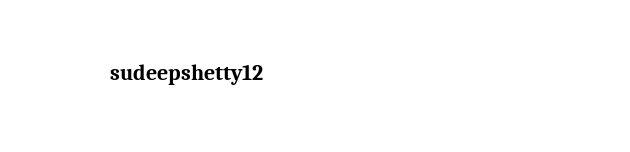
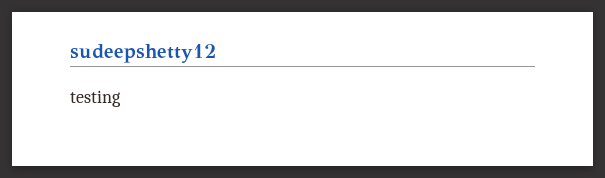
+ testing

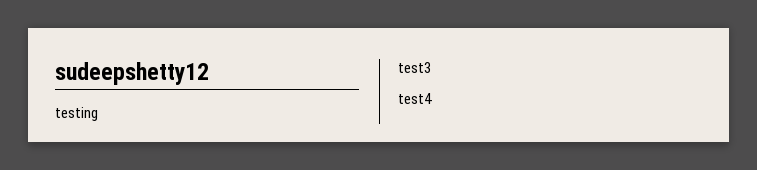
+ test3
+ test4

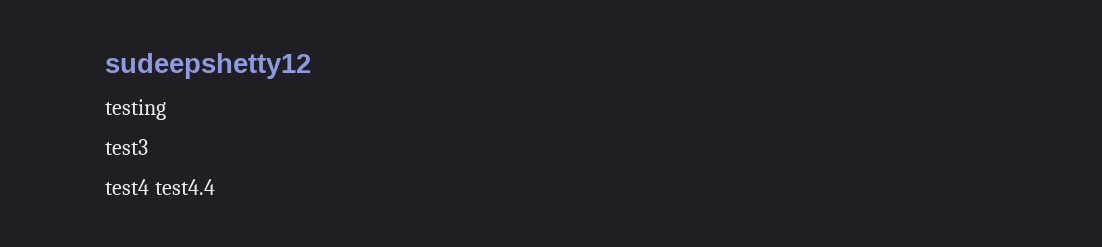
- test4
+ test4 test4.4

